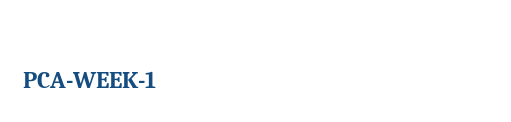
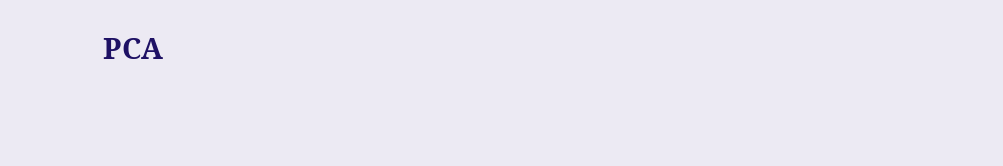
- PCA-WEEK-1
+ PCA

